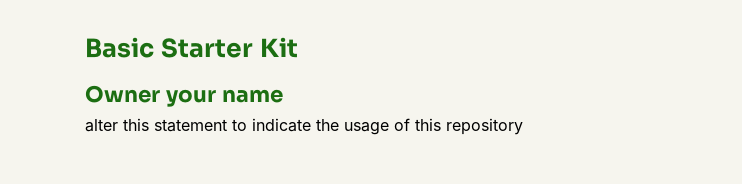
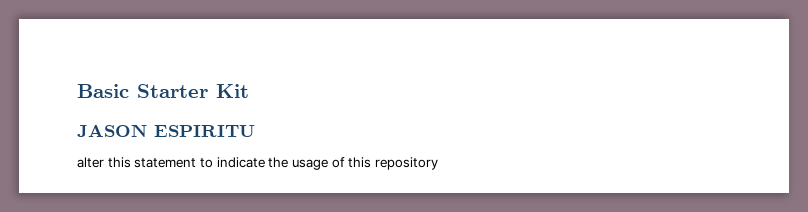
- Owner your name
+ JASON ESPIRITU

